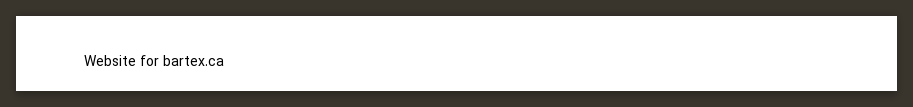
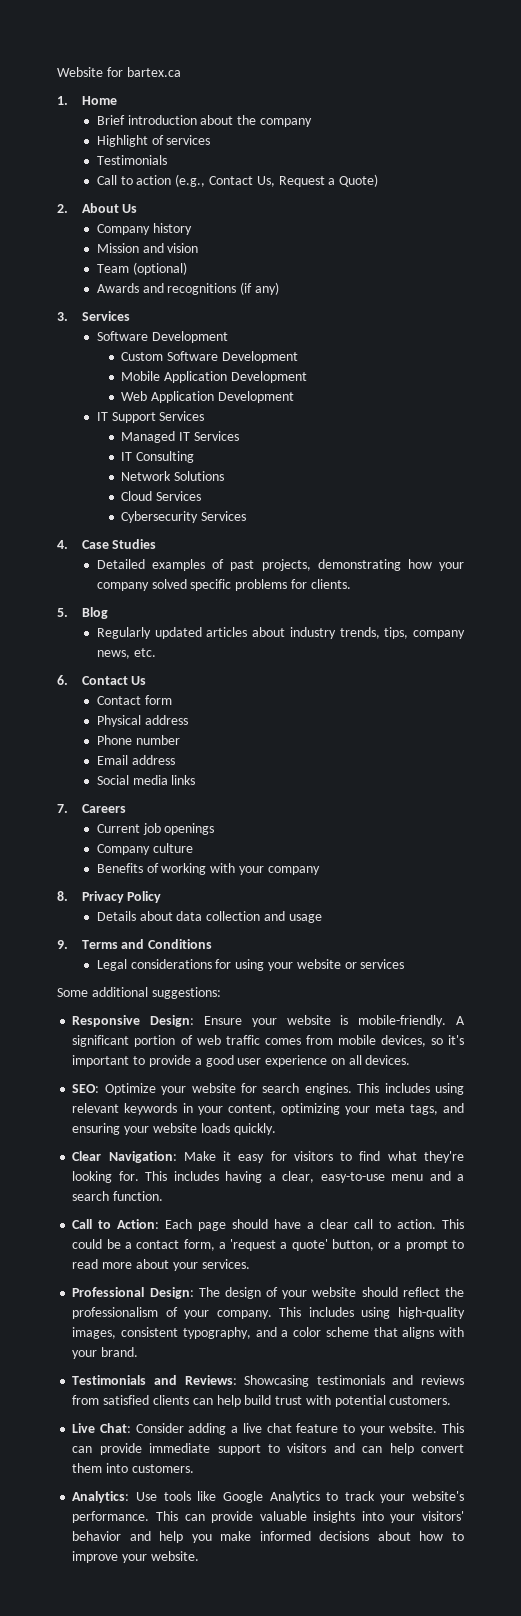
+ 1. Home
+ Brief introduction about the company
+ Highlight of services
+ Testimonials
+ Call to action (e.g., Contact Us, Request a Quote)
+ 2. About Us
+ Company history
+ Mission and vision
+ Team (optional)
+ Awards and recognitions (if any)
+ 3. Services
+ Software Development
+ Custom Software Development
+ Mobile Application Development
+ Web Application Development
+ IT Support Services
+ Managed IT Services
+ IT Consulting
+ Network Solutions
+ Cloud Services
+ Cybersecurity Services
+ 4. Case Studies
+ Detailed examples of past projects, demonstrating how your company solved specific problems for clients.
+ 5. Blog
+ Regularly updated articles about industry trends, tips, company news, etc.
+ 6. Contact Us
+ Contact form
+ Physical address
+ Phone number
+ Email address
+ Social media links
+ 7. Careers
+ Current job openings
+ Company culture
+ Benefits of working with your company
+ 8. Privacy Policy
+ Details about data collection and usage
+ 9. Terms and Conditions
+ Legal considerations for using your website or services
+ Some additional suggestions:
+ Responsive Design: Ensure your website is mobile-friendly. A significant portion of web traffic comes from mobile devices, so it's important to provide a good user experience on all devices.
+ SEO: Optimize your website for search engines. This includes using relevant keywords in your content, optimizing your meta tags, and ensuring your website loads quickly.
+ Clear Navigation: Make it easy for visitors to find what they're looking for. This includes having a clear, easy-to-use menu and a search function.
+ Call to Action: Each page should have a clear call to action. This could be a contact form, a 'request a quote' button, or a prompt to read more about your services.
+ Professional Design: The design of your website should reflect the professionalism of your company. This includes using high-quality images, consistent typography, and a color scheme that aligns with your brand.
+ Testimonials and Reviews: Showcasing testimonials and reviews from satisfied clients can help build trust with potential customers.
+ Live Chat: Consider adding a live chat feature to your website. This can provide immediate support to visitors and can help convert them into customers.
+ Analytics: Use tools like Google Analytics to track your website's performance. This can provide valuable insights into your visitors' behavior and help you make informed decisions about how to improve your website.

